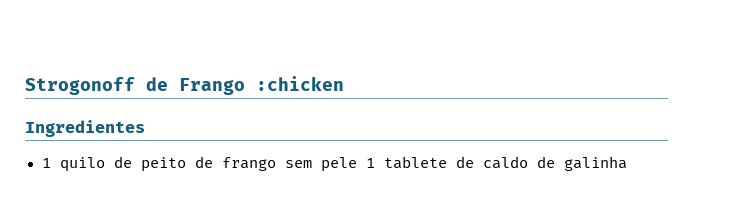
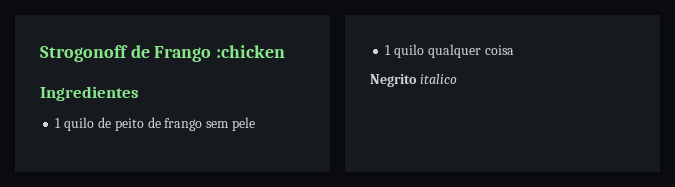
- 1 quilo de peito de frango sem pele 1 tablete de caldo de galinha
+ 1 quilo de peito de frango sem pele
+ 1 quilo qualquer coisa
+ Negrito italico

